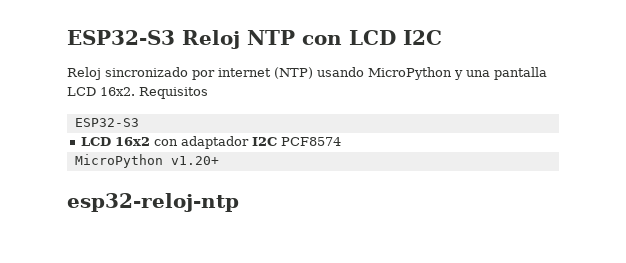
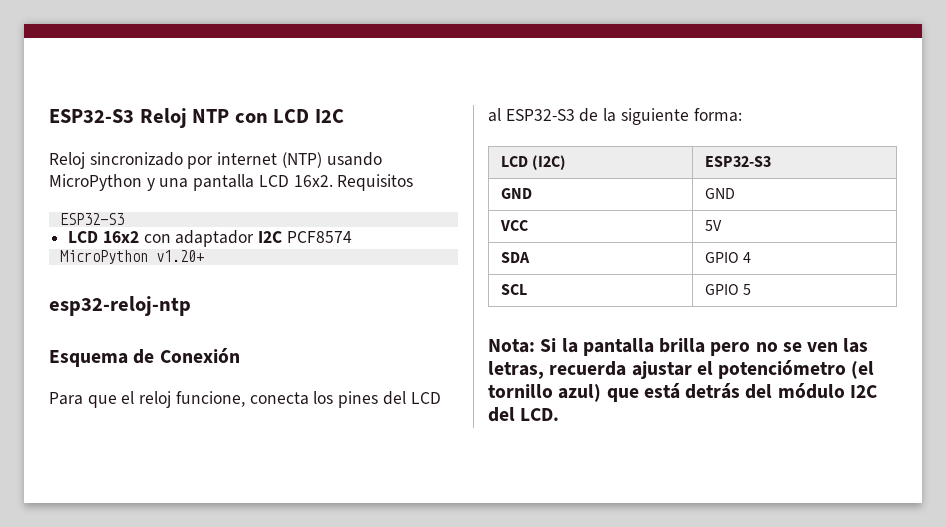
+ Esquema de Conexión
+ Para que el reloj funcione, conecta los pines del LCD al ESP32-S3 de la siguiente forma:
+ LCD (I2C) | ESP32-S3
+ GND | GND
+ VCC | 5V
+ SDA | GPIO 4
+ SCL | GPIO 5
+ Nota: Si la pantalla brilla pero no se ven las letras, recuerda ajustar el potenciómetro (el tornillo azul) que está detrás del módulo I2C del LCD.

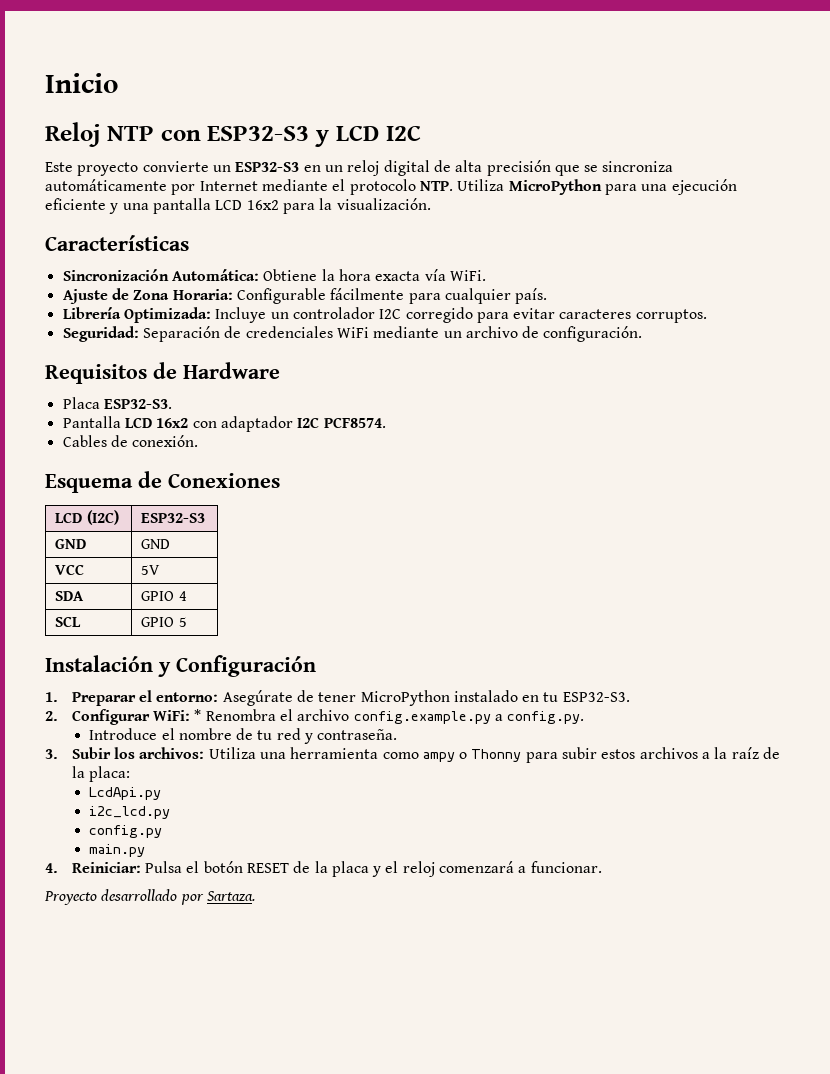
- ESP32-S3 Reloj NTP con LCD I2C
+ Inicio
+ Reloj NTP con ESP32-S3 y LCD I2C
- Reloj sincronizado por internet (NTP) usando MicroPython y una pantalla LCD 16x2. Requisitos
- ESP32-S3
- LCD 16x2 con adaptador I2C PCF8574
- MicroPython v1.20+
- esp32-reloj-ntp
- Esquema de Conexión
- Para que el reloj funcione, conecta los pines del LCD al ESP32-S3 de la siguiente forma:
+ Este proyecto convierte un ESP32-S3 en un reloj digital de alta precisión que se sincroniza automáticamente por Internet mediante el protocolo NTP. Utiliza MicroPython para una ejecución eficiente y una pantalla LCD 16x2 para la visualización.
+ Características
+ Sincronización Automática: Obtiene la hora exacta vía WiFi.
+ Ajuste de Zona Horaria: Configurable fácilmente para cualquier país.
+ Librería Optimizada: Incluye un controlador I2C corregido para evitar caracteres corruptos.
+ Seguridad: Separación de credenciales WiFi mediante un archivo de configuración.
+ Requisitos de Hardware
+ Placa ESP32-S3.
+ Pantalla LCD 16x2 con adaptador I2C PCF8574.
+ Cables de conexión.
+ Esquema de Conexiones
- Nota: Si la pantalla brilla pero no se ven las letras, recuerda ajustar el potenciómetro (el tornillo azul) que está detrás del módulo I2C del LCD.
+ Instalación y Configuración
+ 1. Preparar el entorno: Asegúrate de tener MicroPython instalado en tu ESP32-S3.
+ 2. Configurar WiFi: * Renombra el archivo config.example.py a config.py.
+ Introduce el nombre de tu red y contraseña.
+ 3. Subir los archivos: Utiliza una herramienta como ampy o Thonny para subir estos archivos a la raíz de la placa:
+ LcdApi.py
+ i2c_lcd.py
+ config.py
+ main.py
+ 4. Reiniciar: Pulsa el botón RESET de la placa y el reloj comenzará a funcionar.
+ Proyecto desarrollado por Sartaza.

